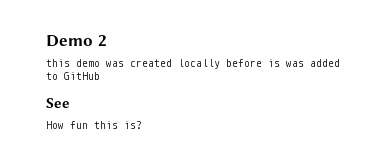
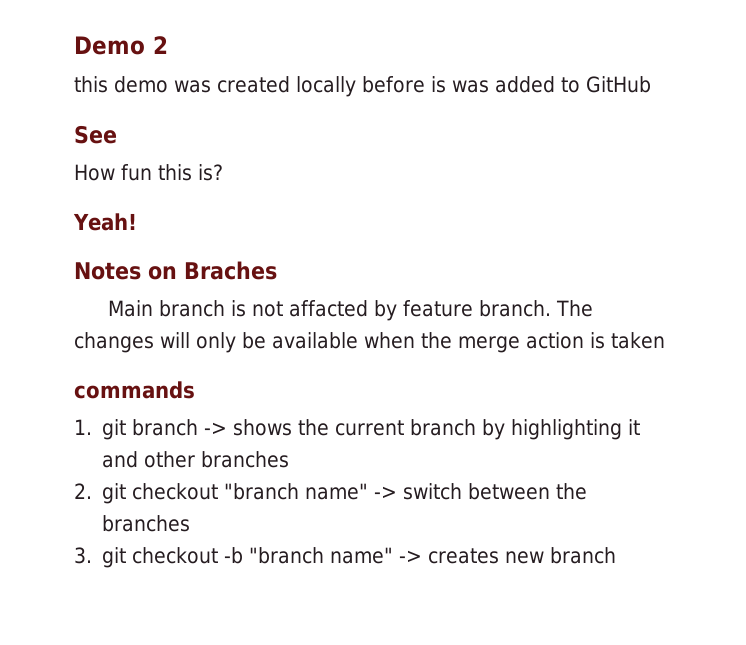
+ Yeah!
+ Notes on Braches
+ Main branch is not affacted by feature branch. The changes will only be available when the merge action is taken
+ commands
+ 1. git branch -> shows the current branch by highlighting it and other branches
+ 2. git checkout "branch name" -> switch between the branches
+ 3. git checkout -b "branch name" -> creates new branch

